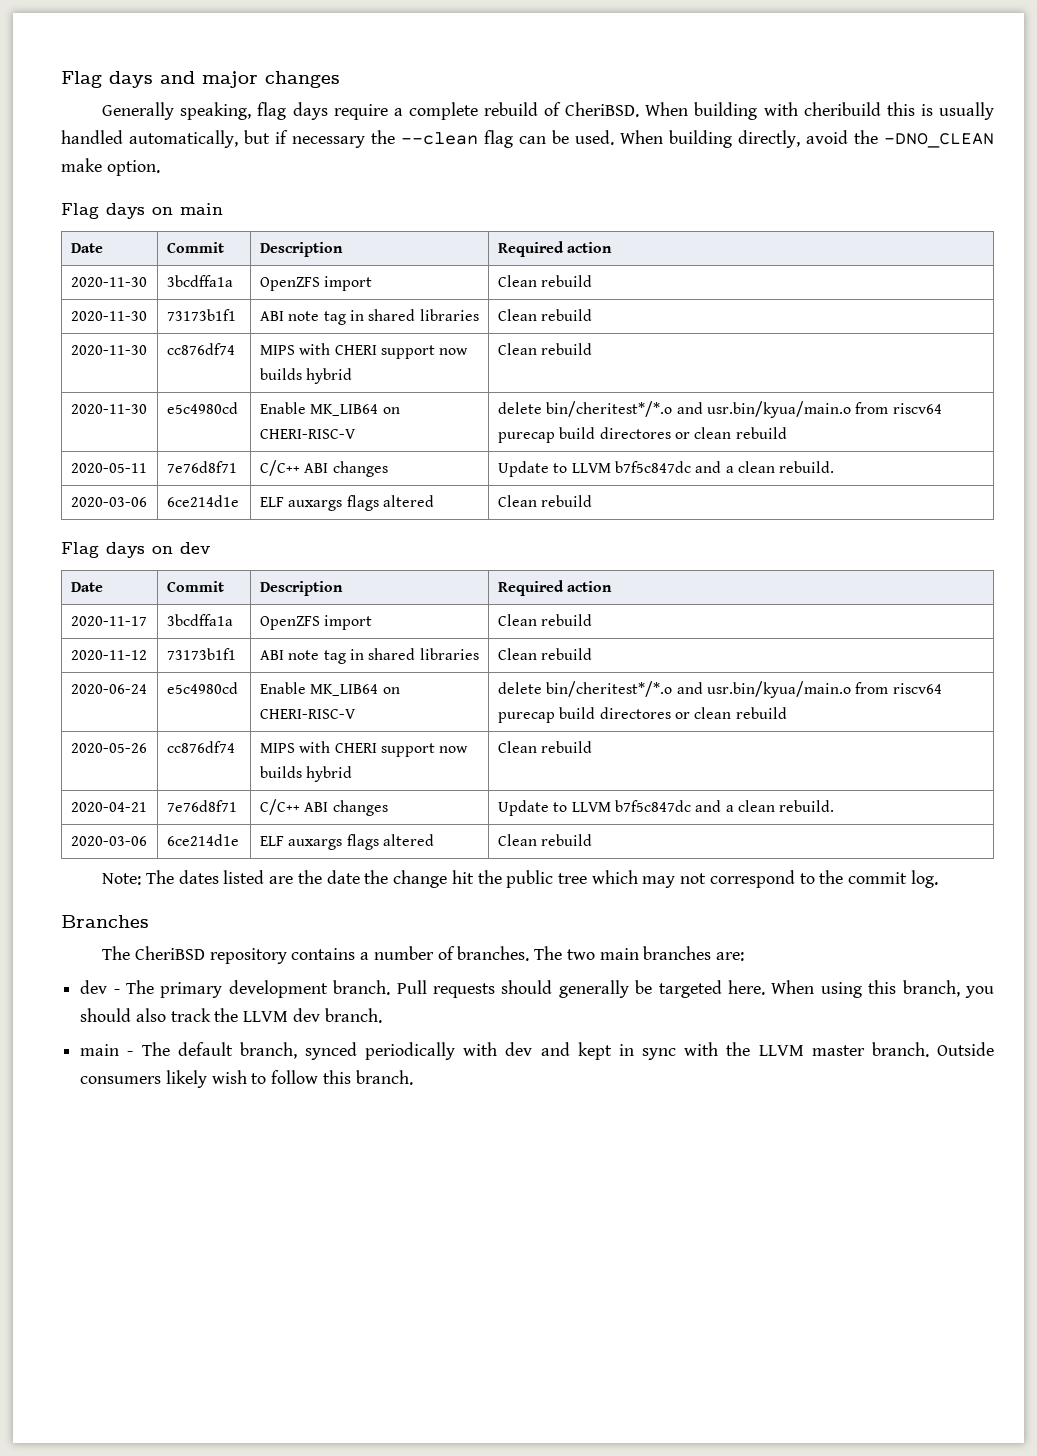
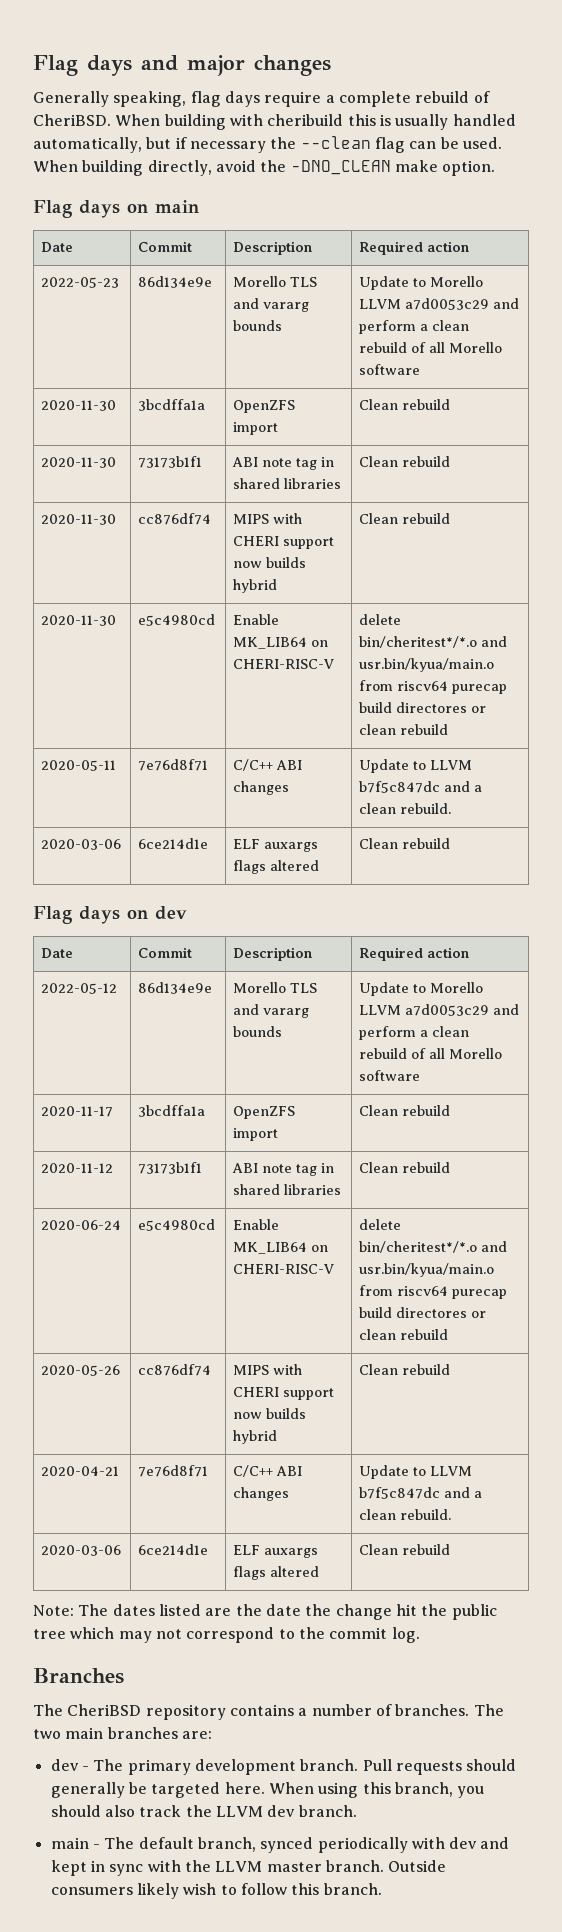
+ 2022-05-23 | 86d134e9e | Morello TLS and vararg bounds | Update to Morello LLVM a7d0053c29 and perform a clean rebuild of all Morello software
+ 2022-05-12 | 86d134e9e | Morello TLS and vararg bounds | Update to Morello LLVM a7d0053c29 and perform a clean rebuild of all Morello software

